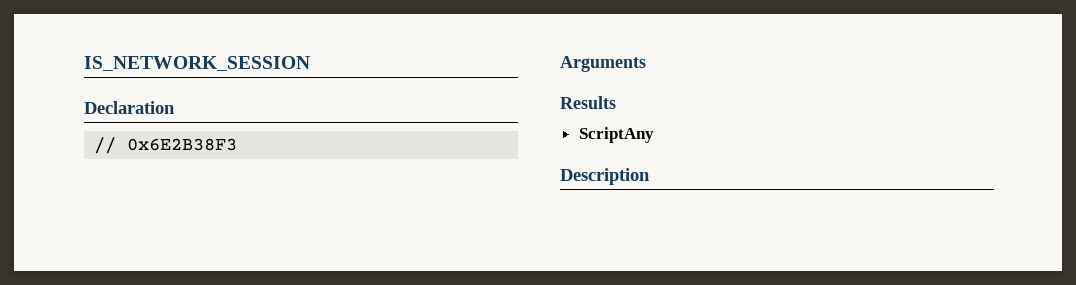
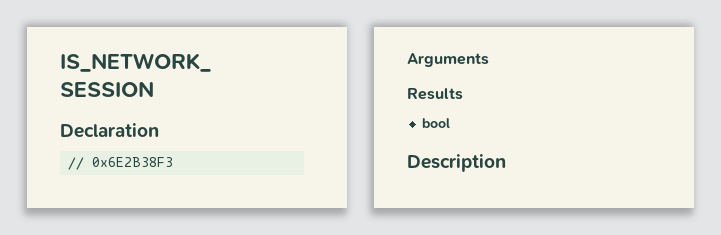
- ScriptAny
+ bool

